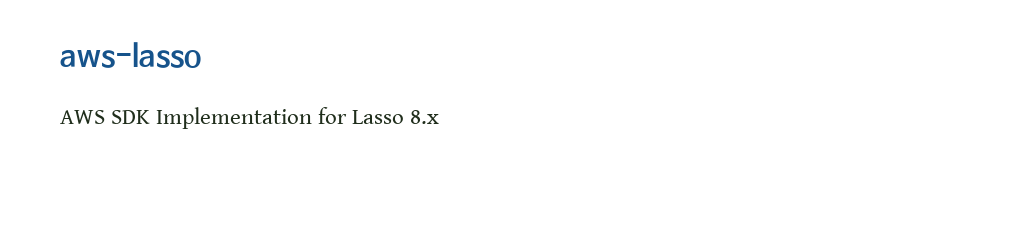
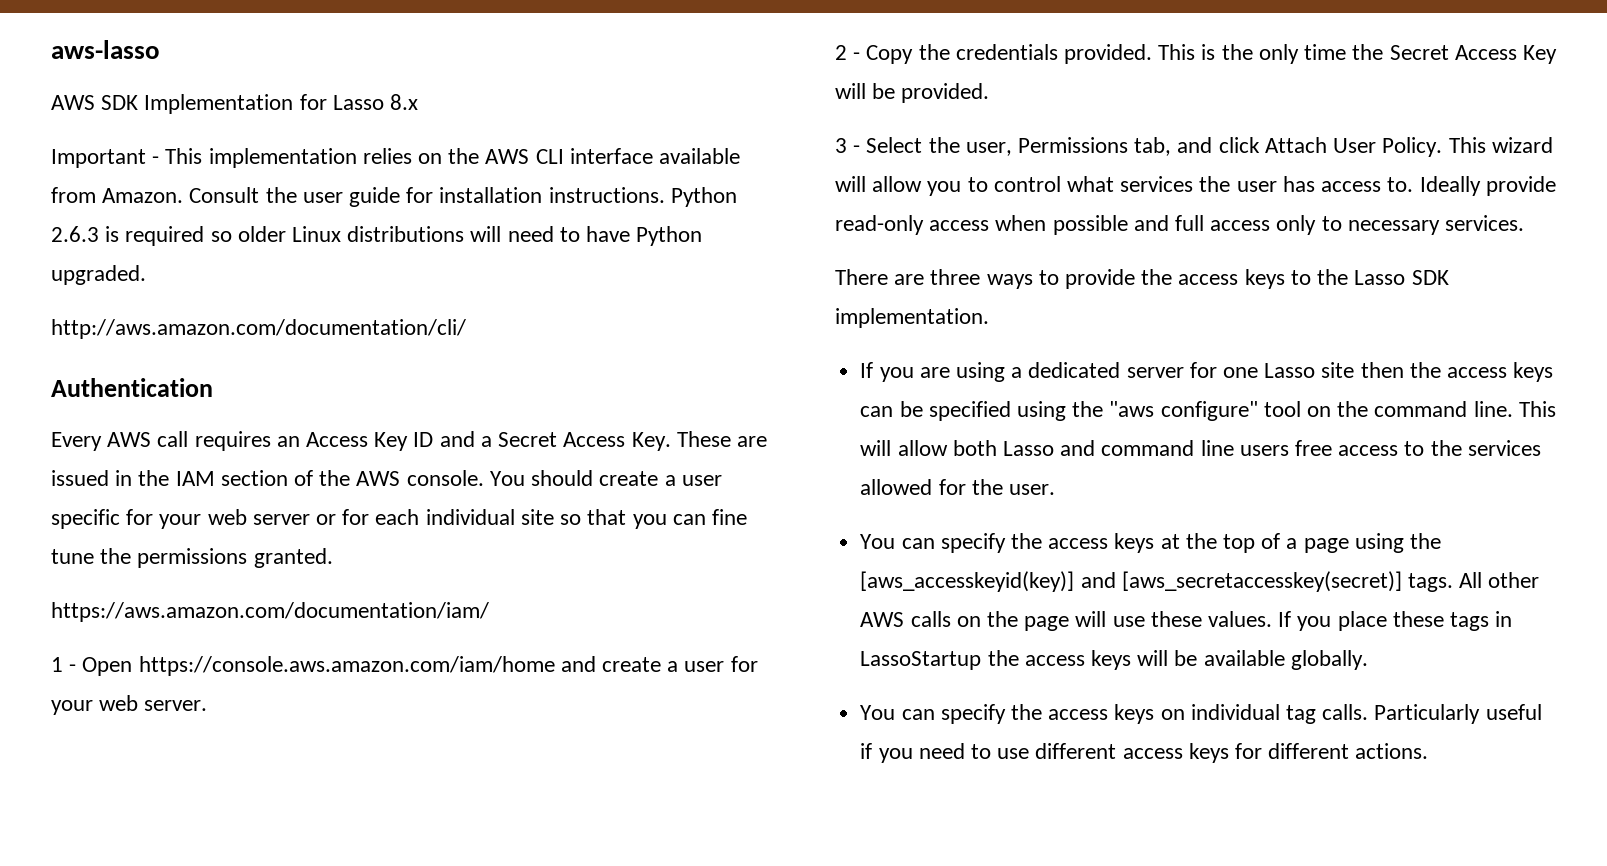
+ Important - This implementation relies on the AWS CLI interface available from Amazon. Consult the user guide for installation instructions. Python 2.6.3 is required so older Linux distributions will need to have Python upgraded.
+ http://aws.amazon.com/documentation/cli/
+ Authentication
+ Every AWS call requires an Access Key ID and a Secret Access Key. These are issued in the IAM section of the AWS console. You should create a user specific for your web server or for each individual site so that you can fine tune the permissions granted.
+ https://aws.amazon.com/documentation/iam/
+ 1 - Open https://console.aws.amazon.com/iam/home and create a user for your web server.
+ 2 - Copy the credentials provided. This is the only time the Secret Access Key will be provided.
+ 3 - Select the user, Permissions tab, and click Attach User Policy. This wizard will allow you to control what services the user has access to. Ideally provide read-only access when possible and full access only to necessary services.
+ There are three ways to provide the access keys to the Lasso SDK implementation.
+ If you are using a dedicated server for one Lasso site then the access keys can be specified using the "aws configure" tool on the command line. This will allow both Lasso and command line users free access to the services allowed for the user.
+ You can specify the access keys at the top of a page using the [aws_accesskeyid(key)] and [aws_secretaccesskey(secret)] tags. All other AWS calls on the page will use these values. If you place these tags in LassoStartup the access keys will be available globally.
+ You can specify the access keys on individual tag calls. Particularly useful if you need to use different access keys for different actions.

